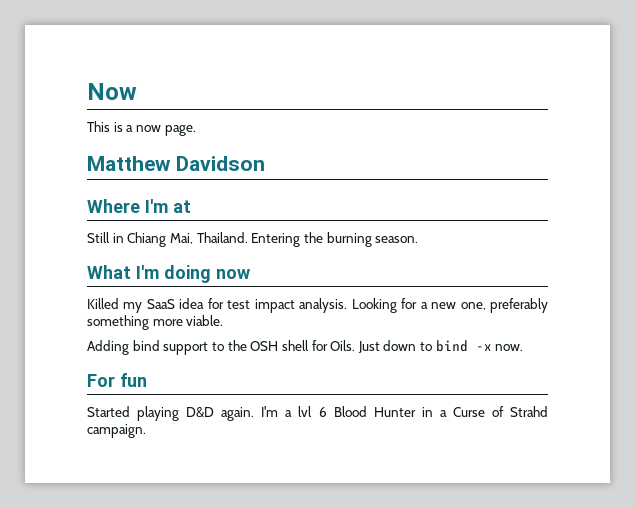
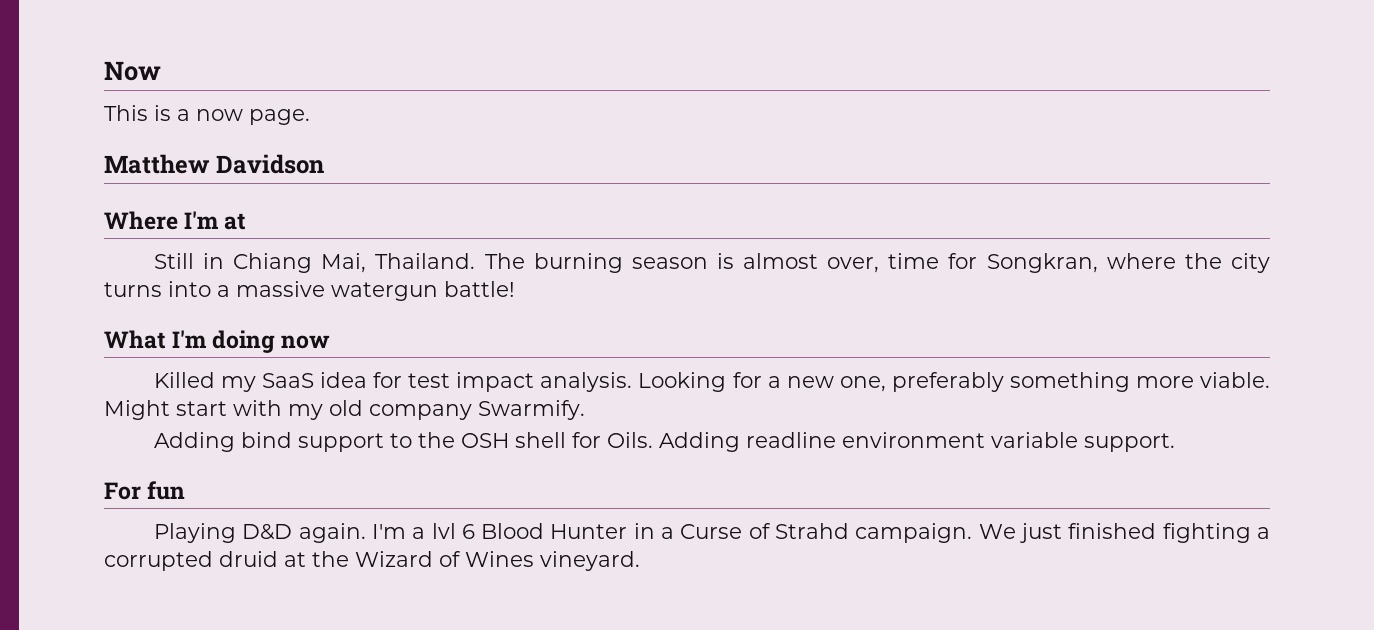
- Entering the burning season.
+ The burning season is almost over, time for Songkran, where the city turns into a massive watergun battle!
+ Might start with my old company Swarmify.
- Just down to bind -x now.
+ Adding readline environment variable support.
- Started playing D&D again.
+ Playing D&D again.
+ We just finished fighting a corrupted druid at the Wizard of Wines vineyard.

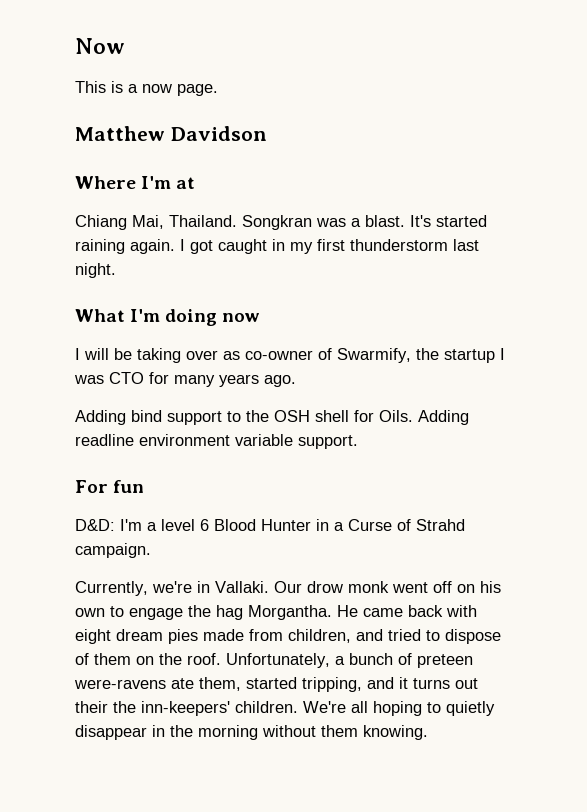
- Still in Chiang Mai, Thailand.
+ Chiang Mai, Thailand.
- The burning season is almost over, time for Songkran, where the city turns into a massive watergun battle!
+ Songkran was a blast. It's started raining again. I got caught in my first thunderstorm last night.
  What I'm doing now
- Killed my SaaS idea for test impact analysis. Looking for a new one, preferably something more viable. Might start with my old company Swarmify.
+ I will be taking over as co-owner of Swarmify, the startup I was CTO for many years ago.
- Playing D&D again. I'm a lvl 6 Blood Hunter in a Curse of Strahd campaign. We just finished fighting a corrupted druid at the Wizard of Wines vineyard.
+ D&D: I'm a level 6 Blood Hunter in a Curse of Strahd campaign.
+ Currently, we're in Vallaki. Our drow monk went off on his own to engage the hag Morgantha. He came back with eight dream pies made from children, and tried to dispose of them on the roof. Unfortunately, a bunch of preteen were-ravens ate them, started tripping, and it turns out their the inn-keepers' children. We're all hoping to quietly disappear in the morning without them knowing.

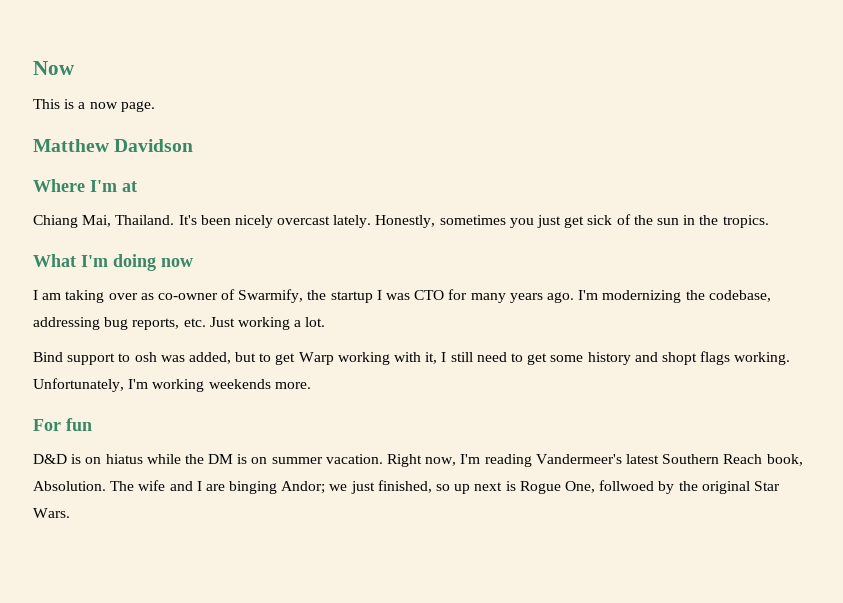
- Songkran was a blast. It's started raining again. I got caught in my first thunderstorm last night.
+ It's been nicely overcast lately. Honestly, sometimes you just get sick of the sun in the tropics.
- I will be taking over as co-owner of Swarmify, the startup I was CTO for many years ago.
- Adding bind support to the OSH shell for Oils. Adding readline environment variable support.
+ I am taking over as co-owner of Swarmify, the startup I was CTO for many years ago. I'm modernizing the codebase, addressing bug reports, etc. Just working a lot.
+ Bind support to osh was added, but to get Warp working with it, I still need to get some history and shopt flags working. Unfortunately, I'm working weekends more.
  For fun
- D&D: I'm a level 6 Blood Hunter in a Curse of Strahd campaign.
- Currently, we're in Vallaki. Our drow monk went off on his own to engage the hag Morgantha. He came back with eight dream pies made from children, and tried to dispose of them on the roof. Unfortunately, a bunch of preteen were-ravens ate them, started tripping, and it turns out their the inn-keepers' children. We're all hoping to quietly disappear in the morning without them knowing.
+ D&D is on hiatus while the DM is on summer vacation. Right now, I'm reading Vandermeer's latest Southern Reach book, Absolution. The wife and I are binging Andor; we just finished, so up next is Rogue One, follwoed by the original Star Wars.

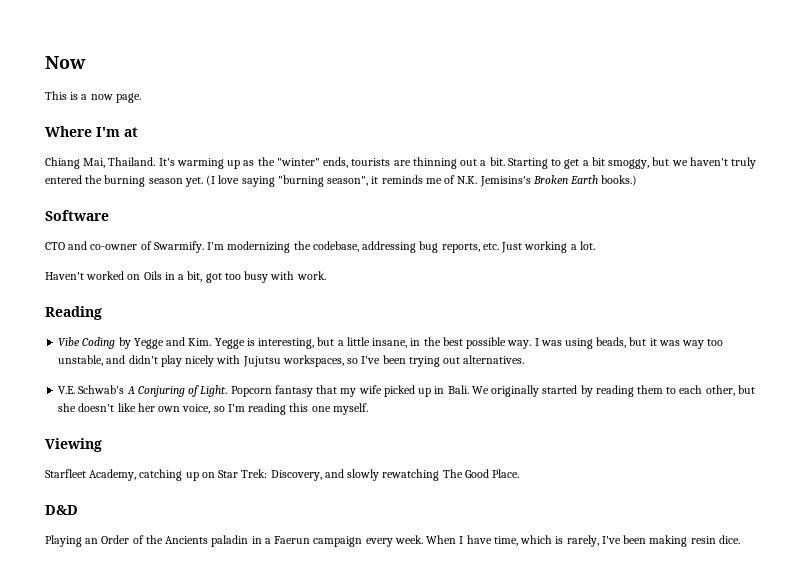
- Matthew Davidson
- It's been nicely overcast lately. Honestly, sometimes you just get sick of the sun in the tropics.
- What I'm doing now
- I am taking over as co-owner of Swarmify, the startup I was CTO for many years ago.
+ It's warming up as the "winter" ends, tourists are thinning out a bit. Starting to get a bit smoggy, but we haven't truly entered the burning season yet. (I love saying "burning season", it reminds me of N.K. Jemisins's Broken Earth books.)
+ Software
+ CTO and co-owner of Swarmify.
- Bind support to osh was added, but to get Warp working with it, I still need to get some history and shopt flags working. Unfortunately, I'm working weekends more.
- For fun
- D&D is on hiatus while the DM is on summer vacation. Right now, I'm reading Vandermeer's latest Southern Reach book, Absolution. The wife and I are binging Andor; we just finished, so up next is Rogue One, follwoed by the original Star Wars.
+ Haven't worked on Oils in a bit, got too busy with work.
+ Reading
+ Vibe Coding by Yegge and Kim. Yegge is interesting, but a little insane, in the best possible way. I was using beads, but it was way too unstable, and didn't play nicely with Jujutsu workspaces, so I've been trying out alternatives.
+ V.E. Schwab's A Conjuring of Light. Popcorn fantasy that my wife picked up in Bali. We originally started by reading them to each other, but she doesn't like her own voice, so I'm reading this one myself.
+ Viewing
+ Starfleet Academy, catching up on Star Trek: Discovery, and slowly rewatching The Good Place.
+ D&D
+ Playing an Order of the Ancients paladin in a Faerun campaign every week. When I have time, which is rarely, I've been making resin dice.

